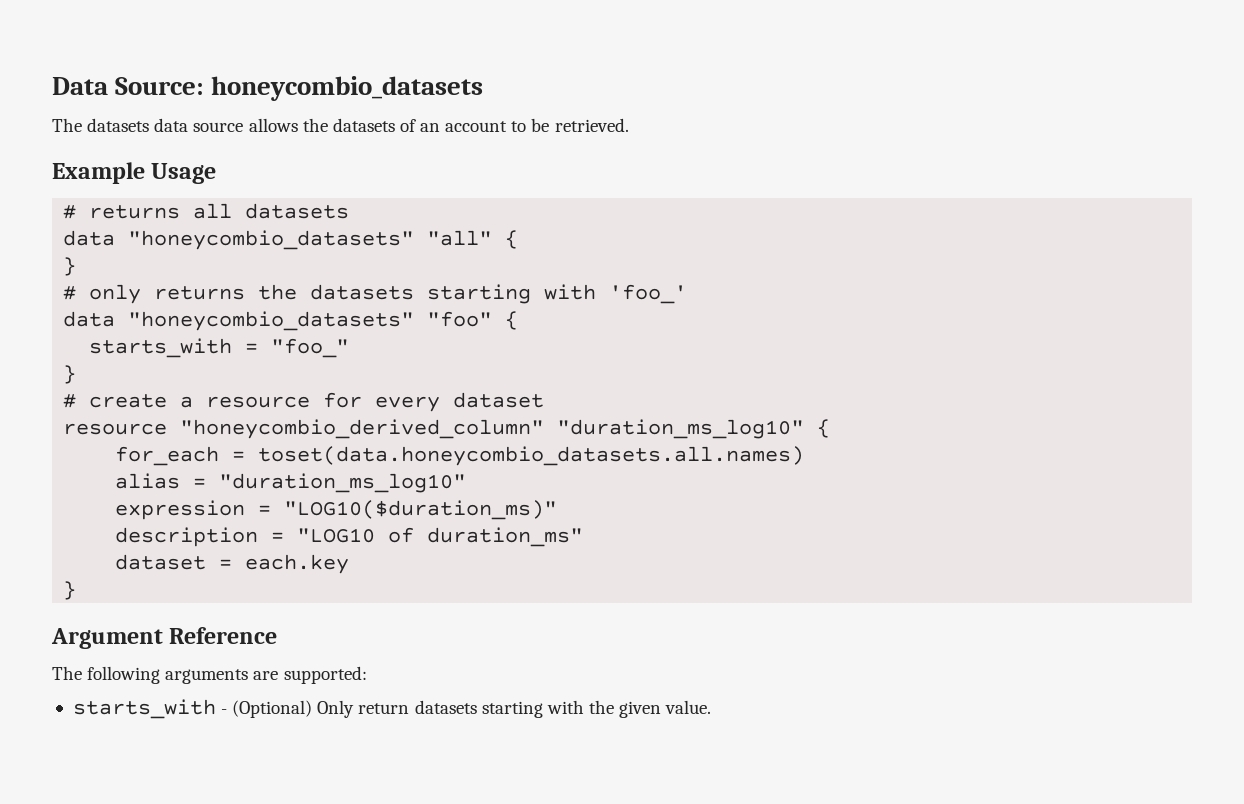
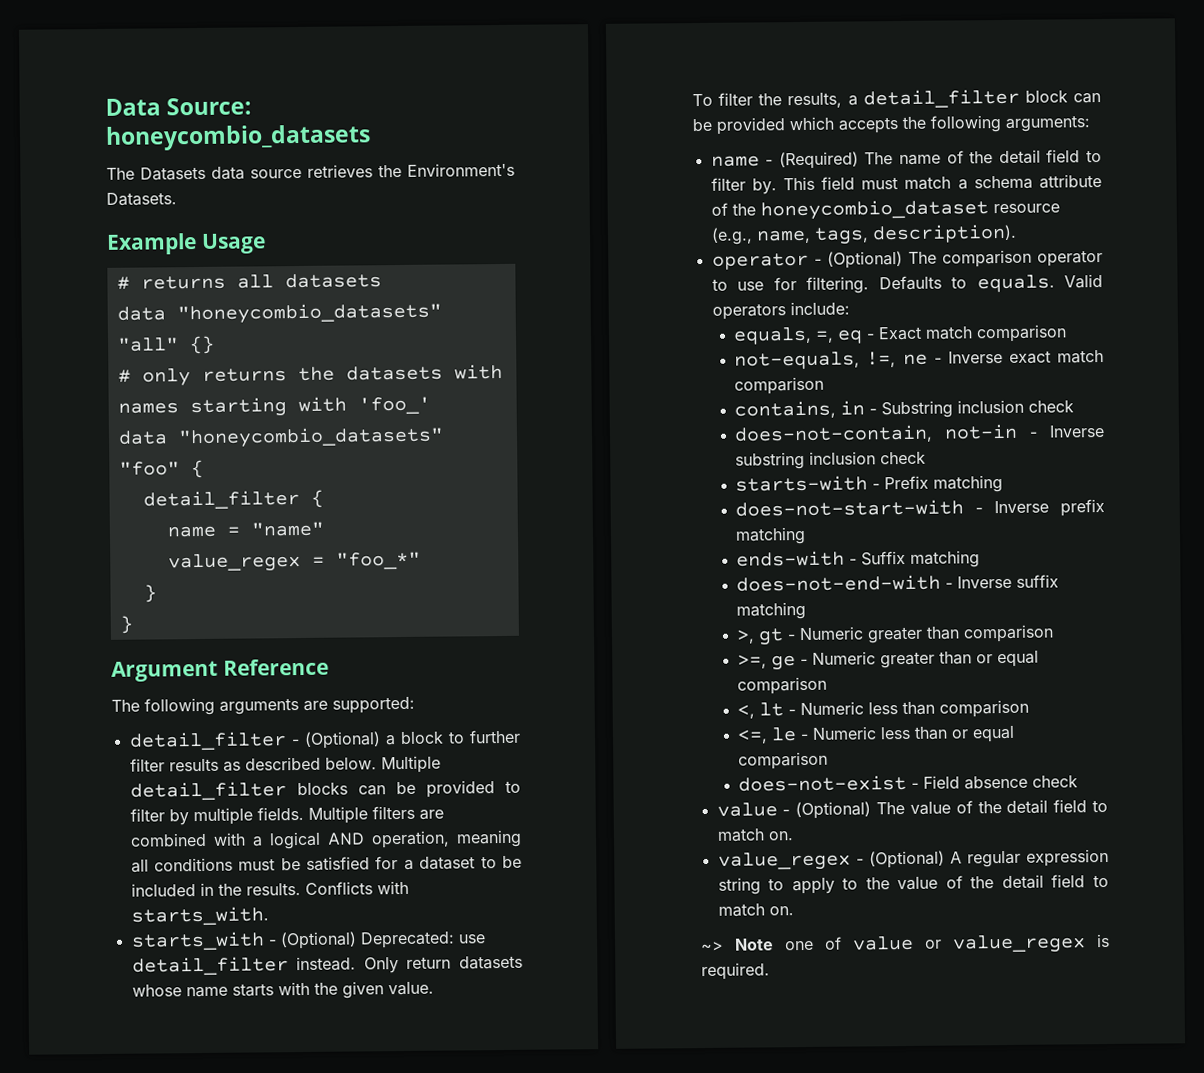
- The datasets data source allows the datasets of an account to be retrieved.
+ The Datasets data source retrieves the Environment's Datasets.
- data "honeycombio_datasets" "all" {
- }
+ data "honeycombio_datasets" "all" {}
- # only returns the datasets starting with 'foo_'
+ # only returns the datasets with names starting with 'foo_'
- starts_with = "foo_"
+ detail_filter {
+ name = "name"
+ value_regex = "foo_*"
  }
- # create a resource for every dataset
- resource "honeycombio_derived_column" "duration_ms_log10" {
- for_each = toset(data.honeycombio_datasets.all.names)
- alias = "duration_ms_log10"
- expression = "LOG10($duration_ms)"
- description = "LOG10 of duration_ms"
- dataset = each.key
- starts_with - (Optional) Only return datasets starting with the given value.
+ detail_filter - (Optional) a block to further filter results as described below. Multiple detail_filter blocks can be provided to filter by multiple fields. Multiple filters are combined with a logical AND operation, meaning all conditions must be satisfied for a dataset to be included in the results. Conflicts with starts_with.
+ starts_with - (Optional) Deprecated: use detail_filter instead. Only return datasets whose name starts with the given value.
+ To filter the results, a detail_filter block can be provided which accepts the following arguments:
+ name - (Required) The name of the detail field to filter by. This field must match a schema attribute of the honeycombio_dataset resource (e.g., name, tags, description).
+ operator - (Optional) The comparison operator to use for filtering. Defaults to equals. Valid operators include:
+ equals, =, eq - Exact match comparison
+ not-equals, !=, ne - Inverse exact match comparison
+ contains, in - Substring inclusion check
+ does-not-contain, not-in - Inverse substring inclusion check
+ starts-with - Prefix matching
+ does-not-start-with - Inverse prefix matching
+ ends-with - Suffix matching
+ does-not-end-with - Inverse suffix matching
+ >, gt - Numeric greater than comparison
+ >=, ge - Numeric greater than or equal comparison
+ <, lt - Numeric less than comparison
+ <=, le - Numeric less than or equal comparison
+ does-not-exist - Field absence check
+ value - (Optional) The value of the detail field to match on.
+ value_regex - (Optional) A regular expression string to apply to the value of the detail field to match on.
+ ~> Note one of value or value_regex is required.

